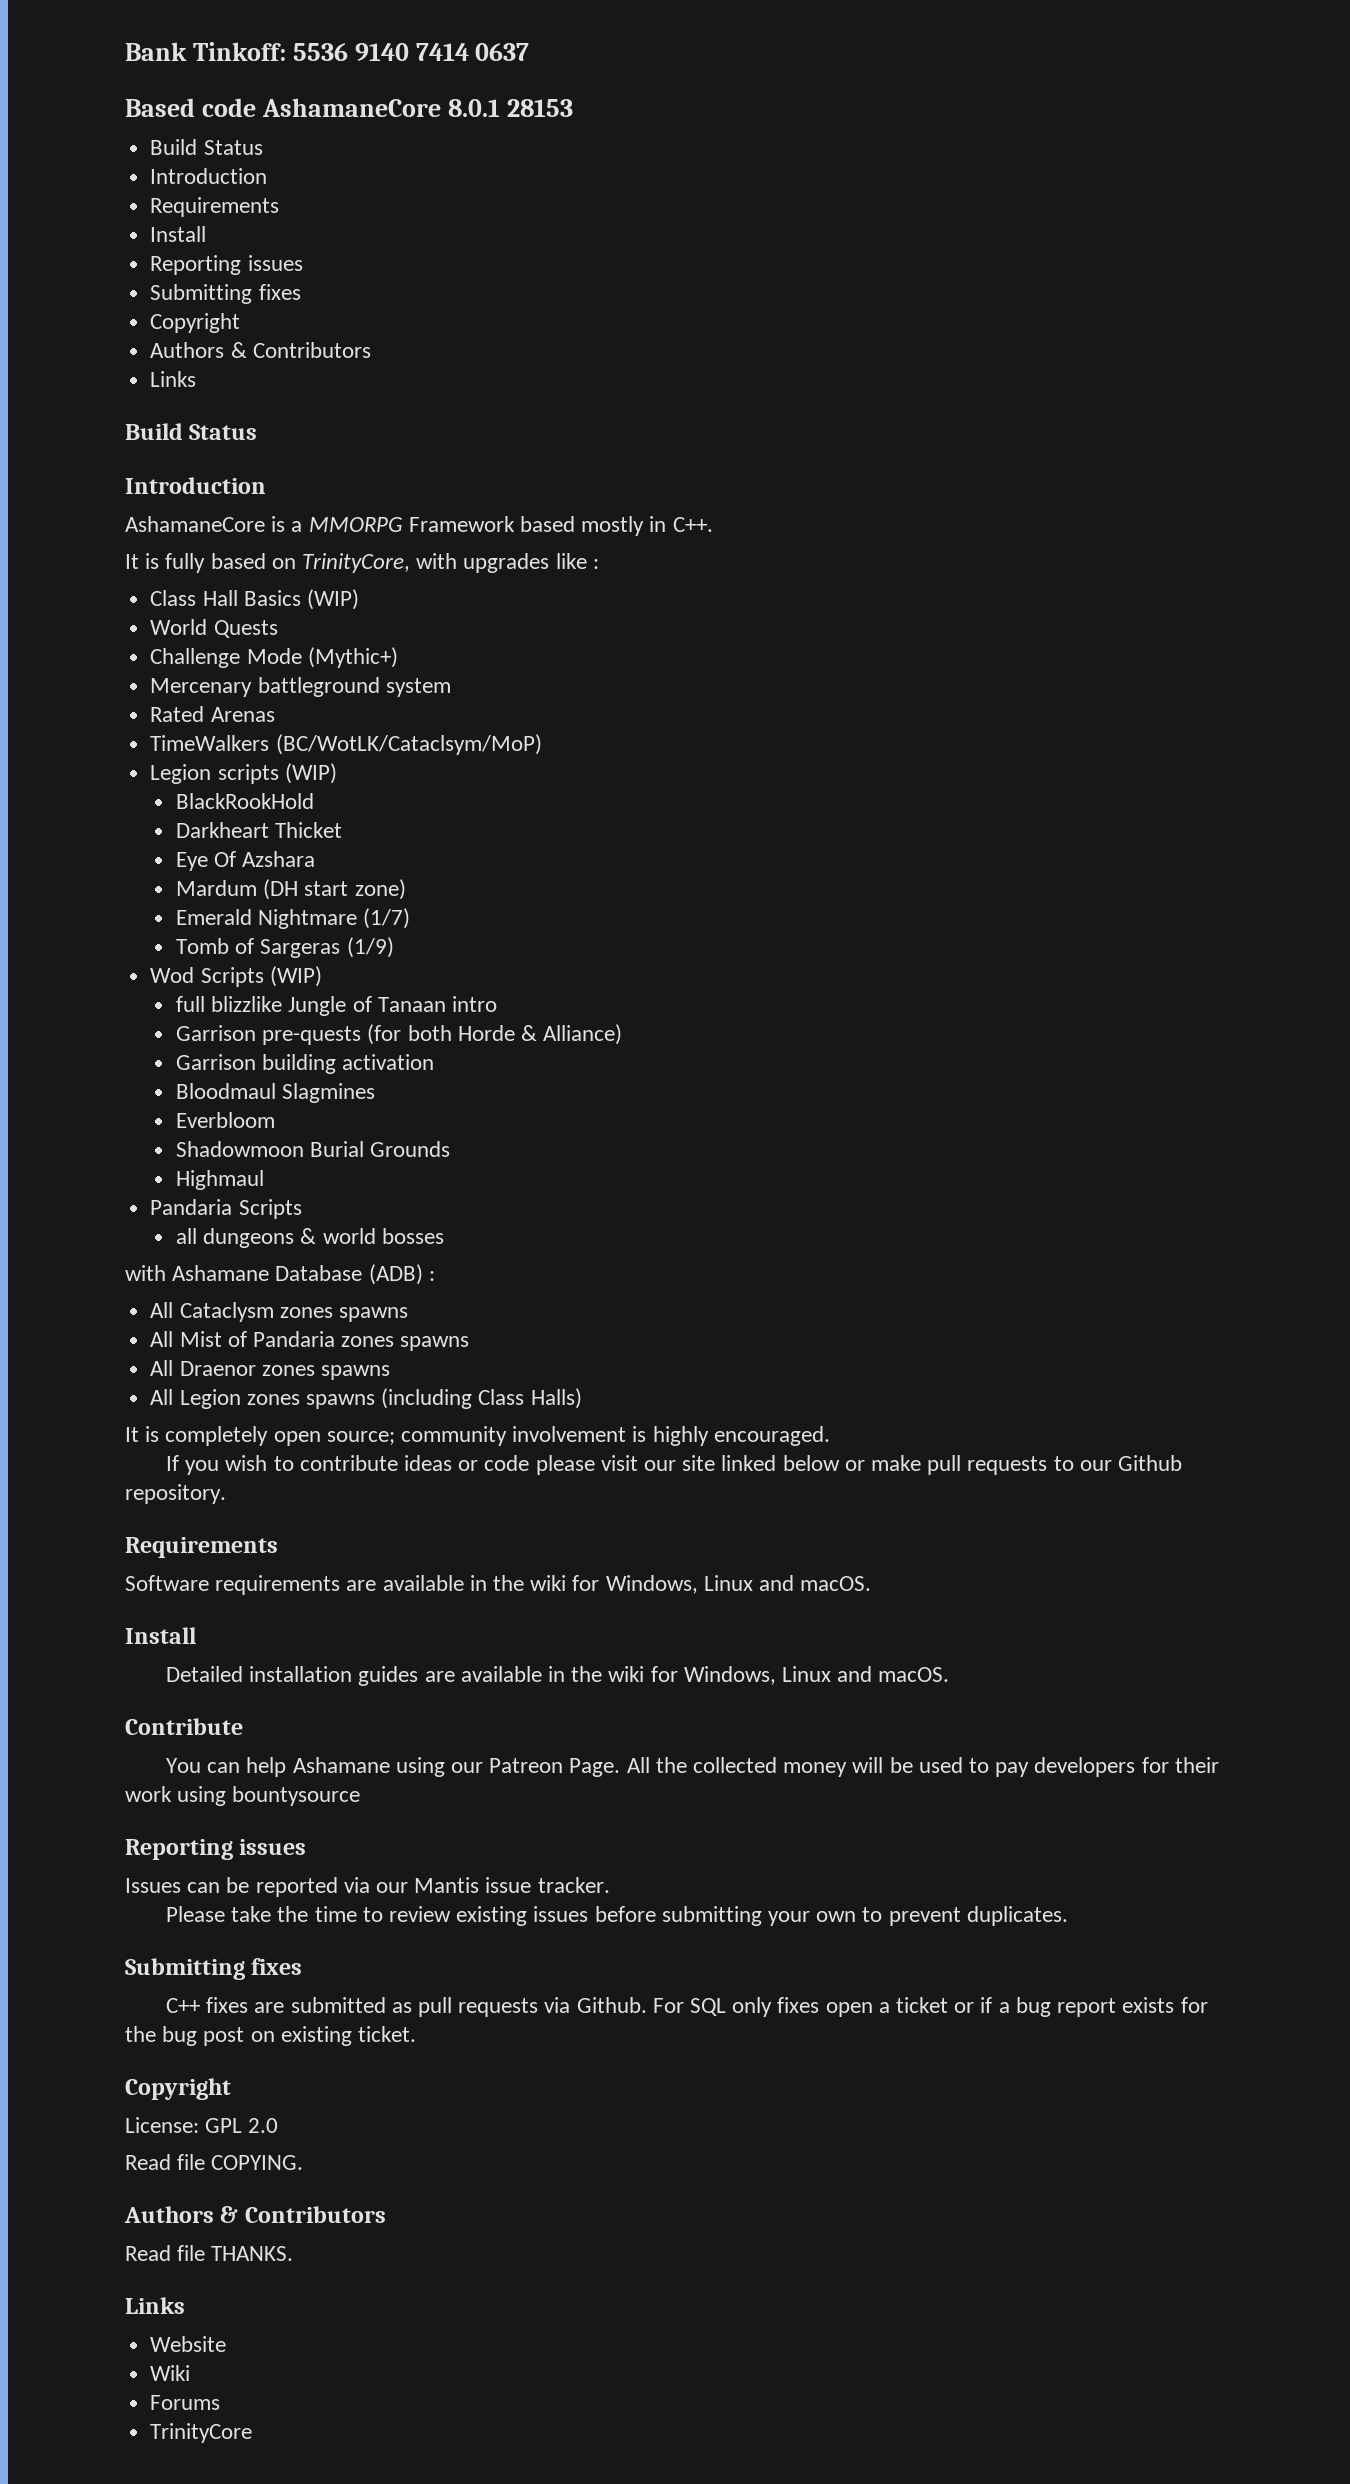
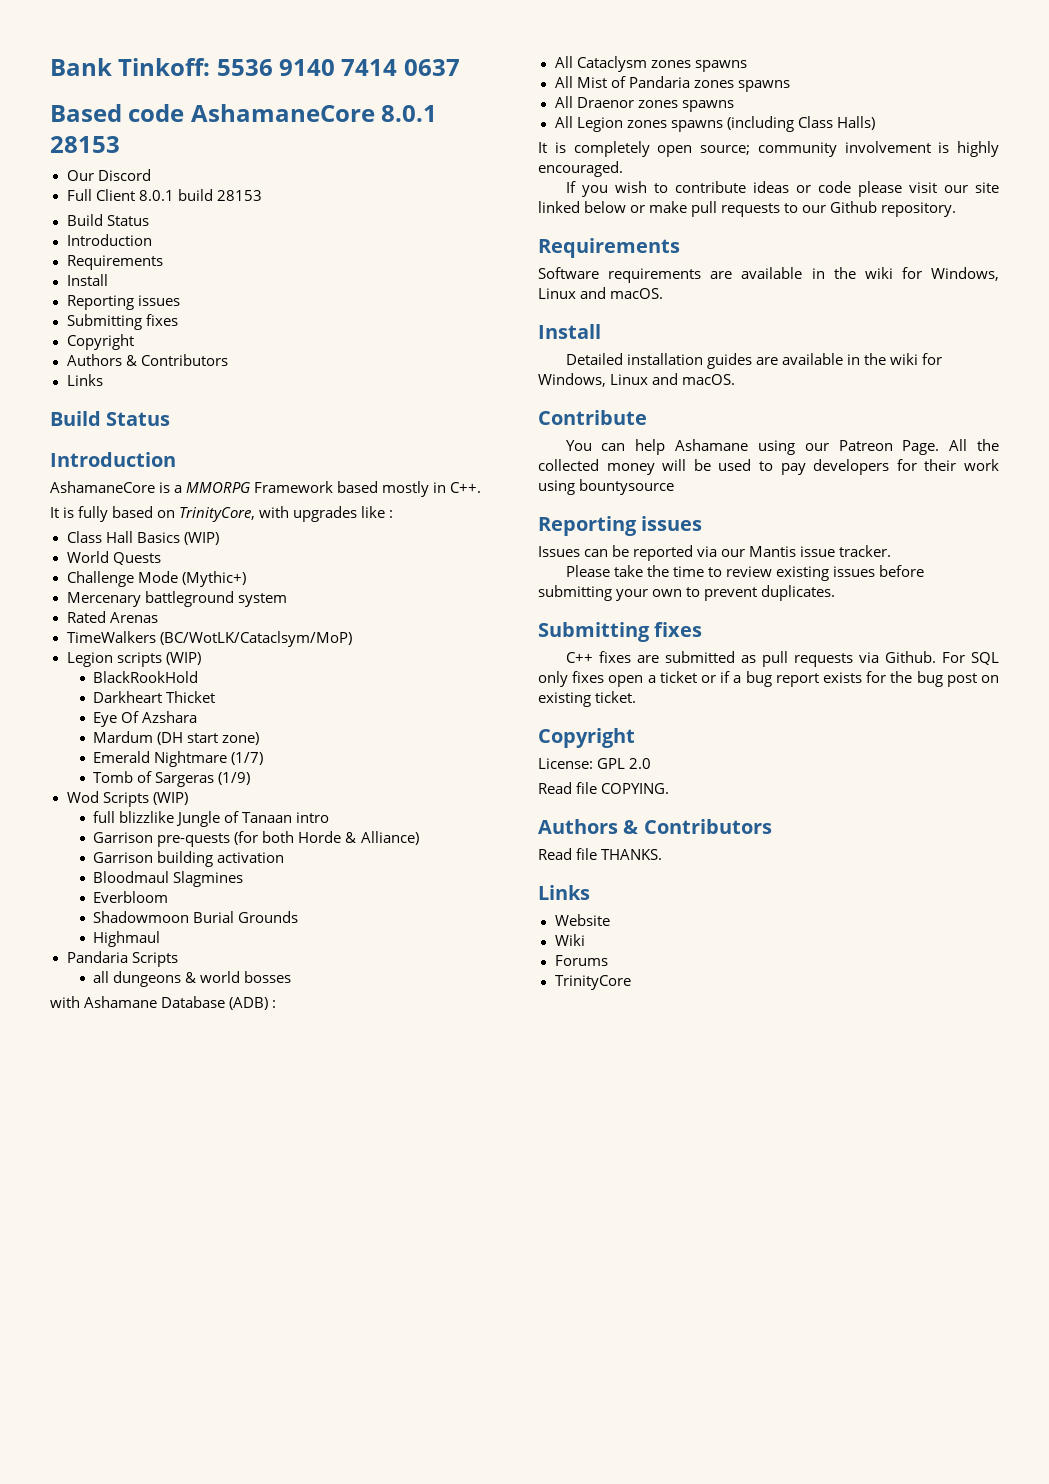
+ Our Discord
+ Full Client 8.0.1 build 28153

